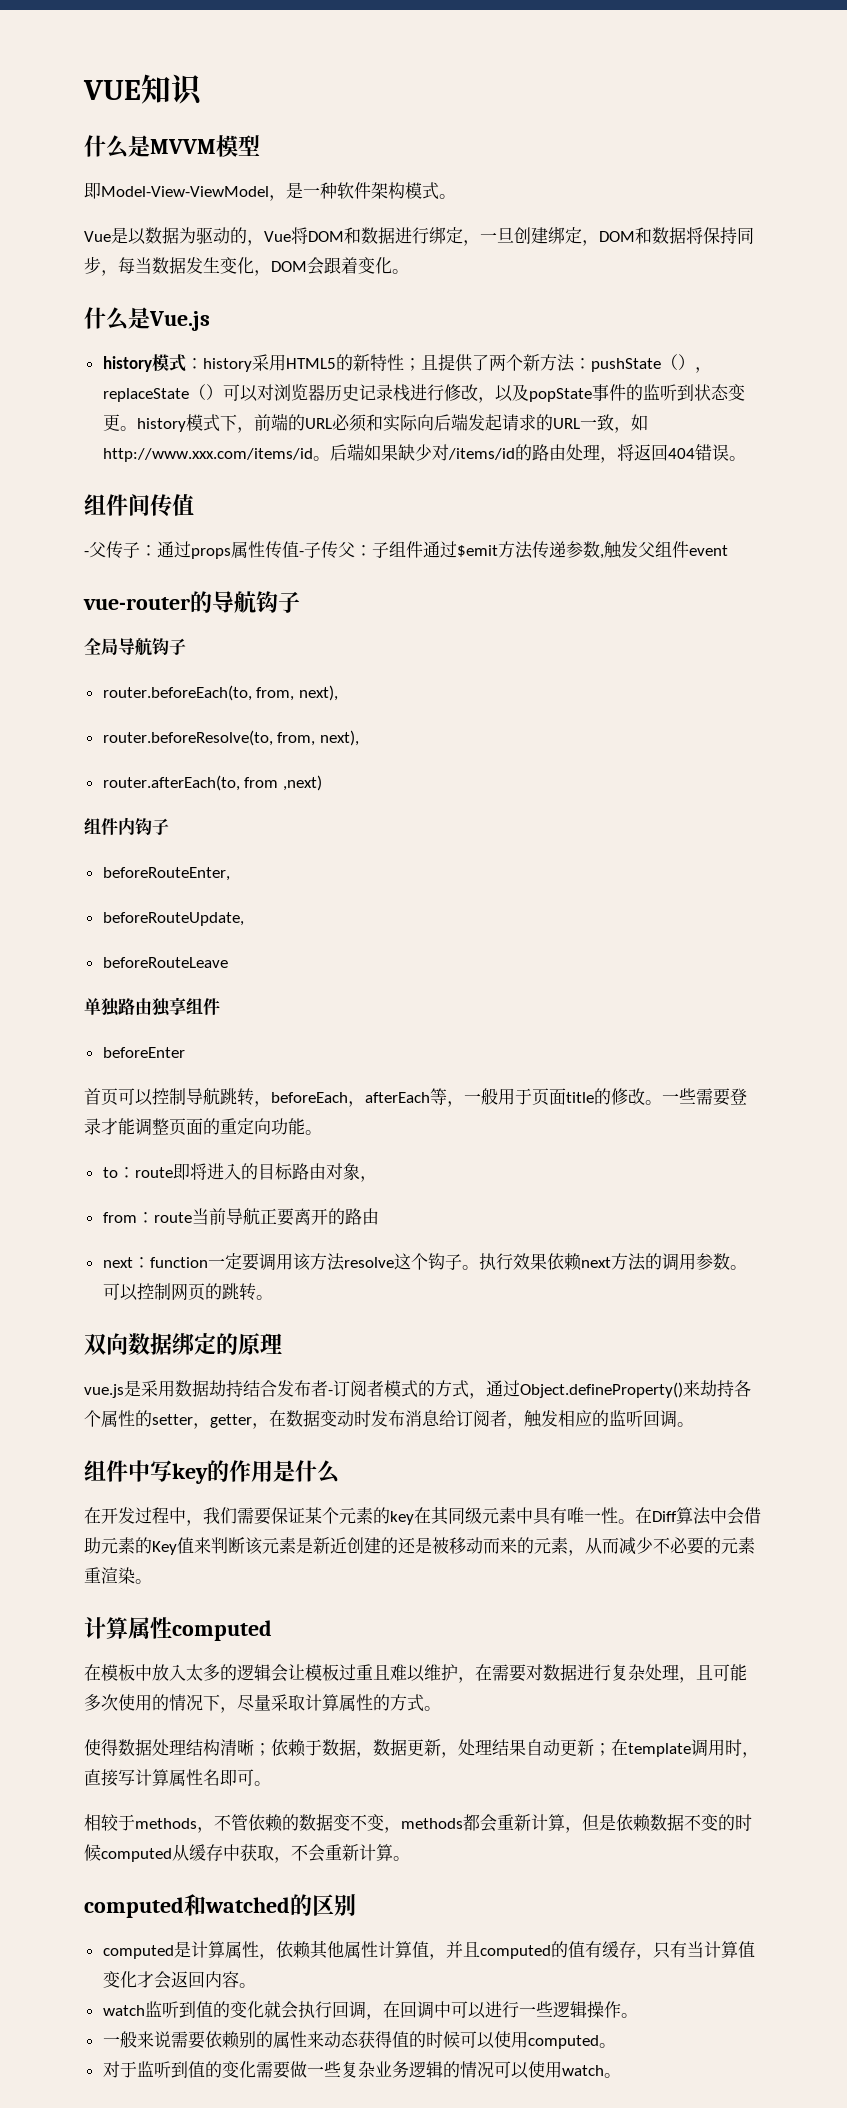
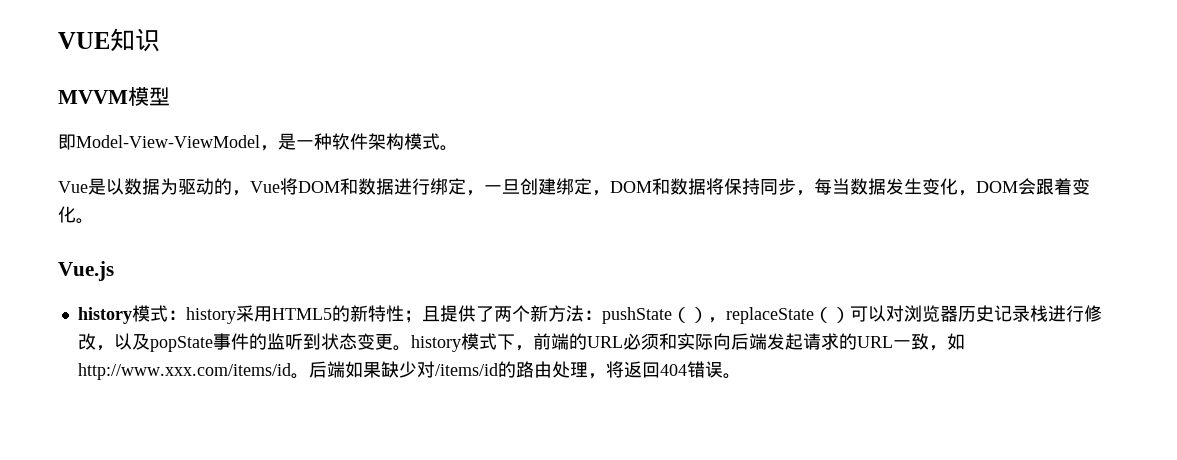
- 什么是MVVM模型
+ MVVM模型
- 什么是Vue.js
+ Vue.js
- 组件间传值
- -父传子：通过props属性传值-子传父：子组件通过$emit方法传递参数,触发父组件event
- vue-router的导航钩子
- 全局导航钩子
- router.beforeEach(to, from, next),
- router.beforeResolve(to, from, next),
- router.afterEach(to, from ,next)
- 组件内钩子
- beforeRouteEnter,
- beforeRouteUpdate,
- beforeRouteLeave
- 单独路由独享组件
- beforeEnter
- 首页可以控制导航跳转，beforeEach，afterEach等，一般用于页面title的修改。一些需要登录才能调整页面的重定向功能。
- to：route即将进入的目标路由对象，
- from：route当前导航正要离开的路由
- next：function一定要调用该方法resolve这个钩子。执行效果依赖next方法的调用参数。可以控制网页的跳转。
- 双向数据绑定的原理
- vue.js是采用数据劫持结合发布者-订阅者模式的方式，通过Object.defineProperty()来劫持各个属性的setter，getter，在数据变动时发布消息给订阅者，触发相应的监听回调。
- 组件中写key的作用是什么
- 在开发过程中，我们需要保证某个元素的key在其同级元素中具有唯一性。在Diff算法中会借助元素的Key值来判断该元素是新近创建的还是被移动而来的元素，从而减少不必要的元素重渲染。
- 计算属性computed
- 在模板中放入太多的逻辑会让模板过重且难以维护，在需要对数据进行复杂处理，且可能多次使用的情况下，尽量采取计算属性的方式。
- 使得数据处理结构清晰；依赖于数据，数据更新，处理结果自动更新；在template调用时，直接写计算属性名即可。
- 相较于methods，不管依赖的数据变不变，methods都会重新计算，但是依赖数据不变的时候computed从缓存中获取，不会重新计算。
- computed和watched的区别
- computed是计算属性，依赖其他属性计算值，并且computed的值有缓存，只有当计算值变化才会返回内容。
- watch监听到值的变化就会执行回调，在回调中可以进行一些逻辑操作。
- 一般来说需要依赖别的属性来动态获得值的时候可以使用computed。
- 对于监听到值的变化需要做一些复杂业务逻辑的情况可以使用watch。

